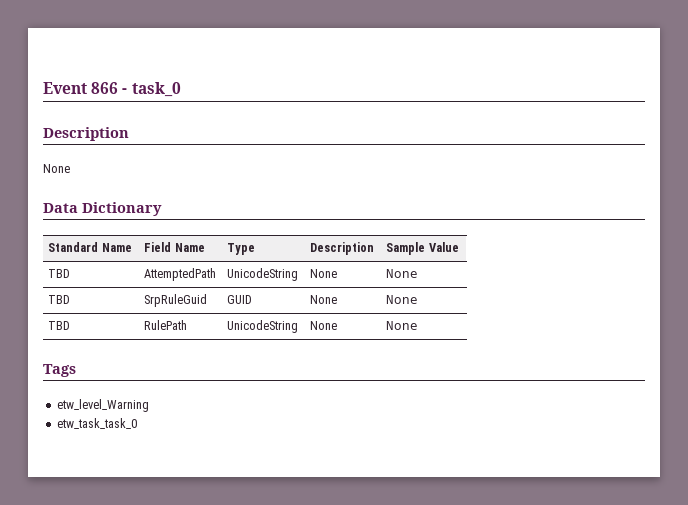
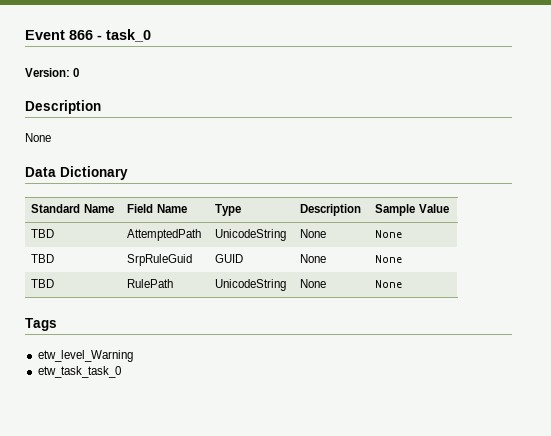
+ Version: 0

